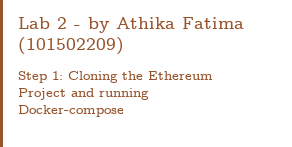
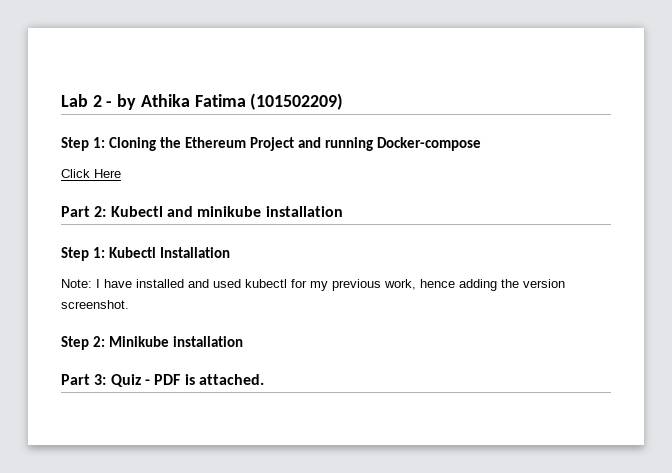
+ Click Here
+ Part 2: Kubectl and minikube installation
+ Step 1: Kubectl Installation
+ Note: I have installed and used kubectl for my previous work, hence adding the version screenshot.
+ Step 2: Minikube installation
+ Part 3: Quiz - PDF is attached.

